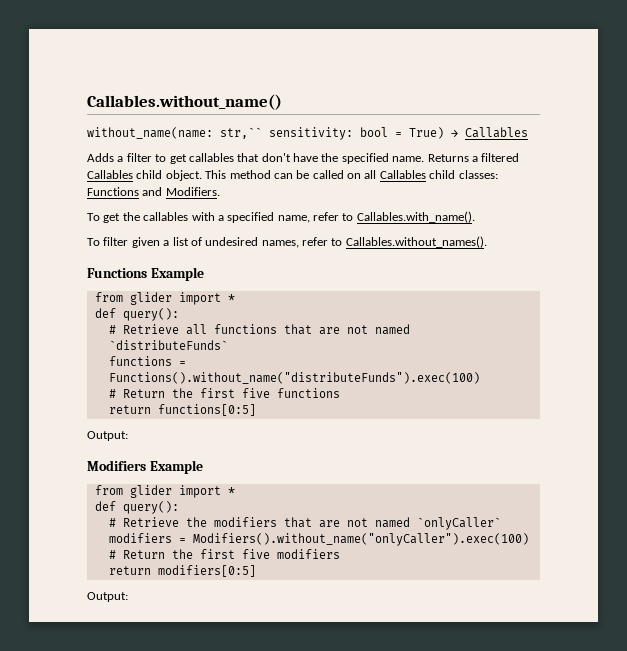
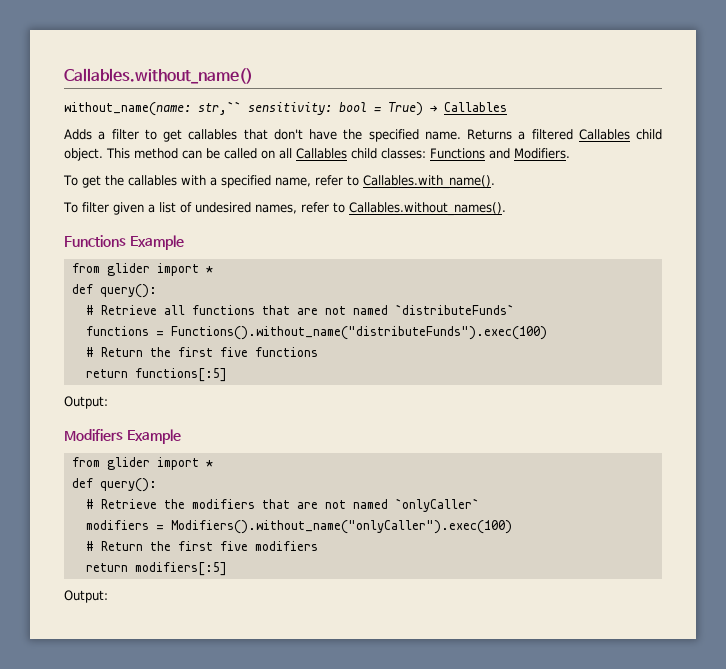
- return functions[0:5]
+ return functions[:5]
- return modifiers[0:5]
+ return modifiers[:5]

